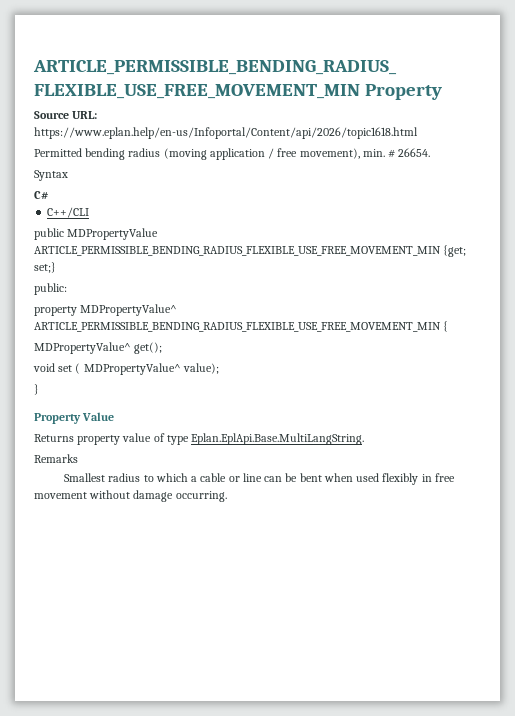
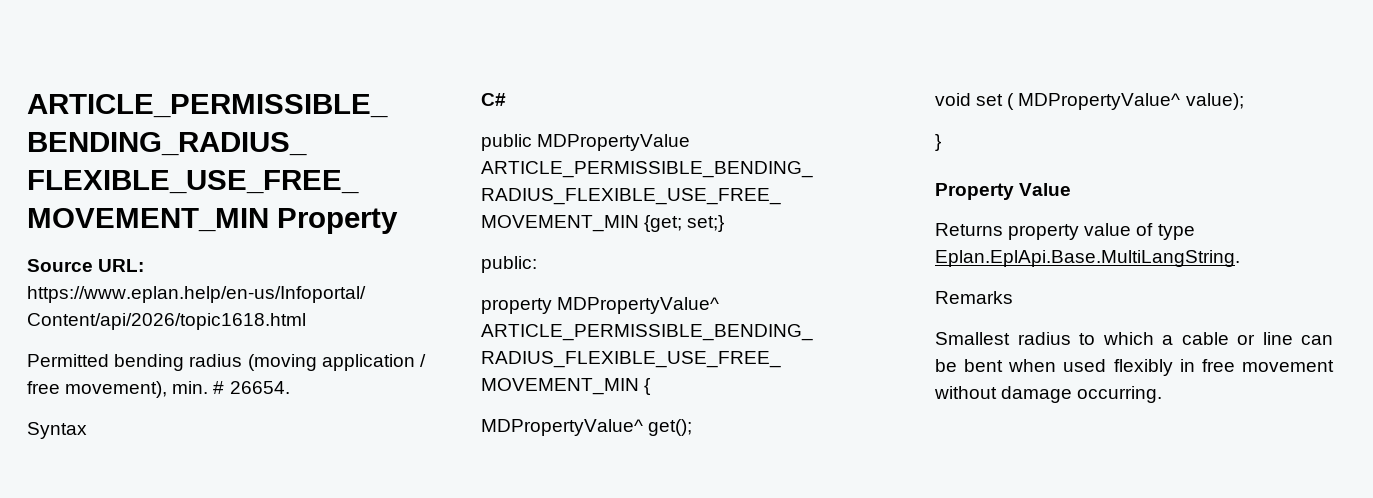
- C++/CLI

